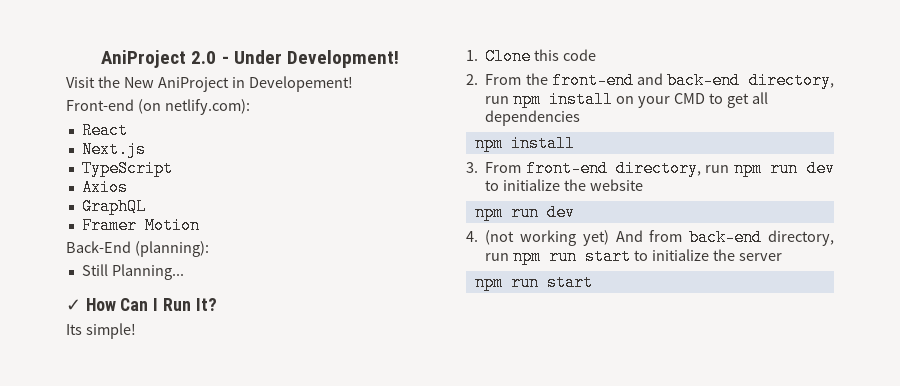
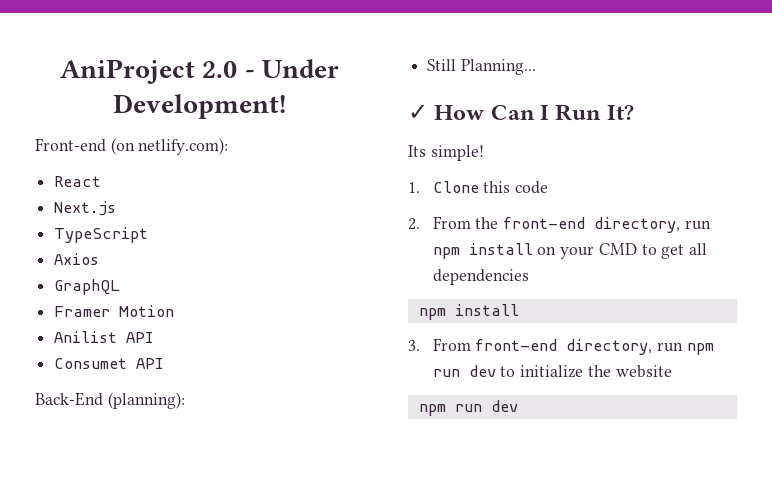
- Visit the New AniProject in Developement!
+ Anilist API
+ Consumet API
- 2. From the front-end and back-end directory, run npm install on your CMD to get all dependencies
+ 2. From the front-end directory, run npm install on your CMD to get all dependencies
- 4. (not working yet) And from back-end directory, run npm run start to initialize the server
- npm run start

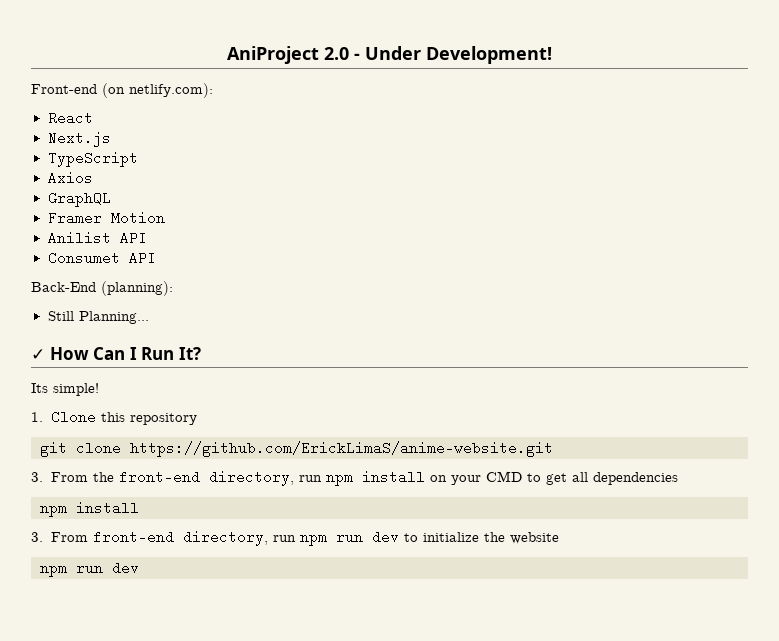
- 1. Clone this code
- 2. From the front-end directory, run npm install on your CMD to get all dependencies
+ 1. Clone this repository
+ git clone https://github.com/ErickLimaS/anime-website.git
+ 3. From the front-end directory, run npm install on your CMD to get all dependencies

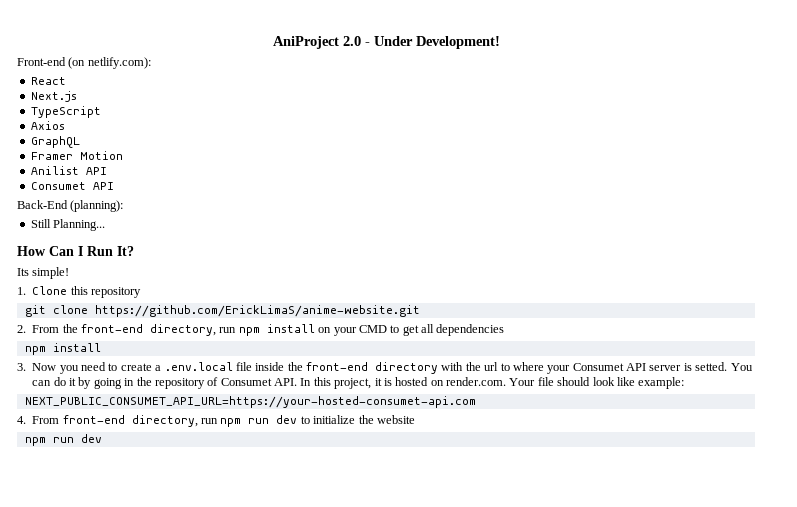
- ✓ How Can I Run It?
+ How Can I Run It?
- 3. From the front-end directory, run npm install on your CMD to get all dependencies
+ 2. From the front-end directory, run npm install on your CMD to get all dependencies
- 3. From front-end directory, run npm run dev to initialize the website
+ 3. Now you need to create a .env.local file inside the front-end directory with the url to where your Consumet API server is setted. You can do it by going in the repository of Consumet API. In this project, it is hosted on render.com. Your file should look like example:
+ NEXT_PUBLIC_CONSUMET_API_URL=https://your-hosted-consumet-api.com
+ 4. From front-end directory, run npm run dev to initialize the website

